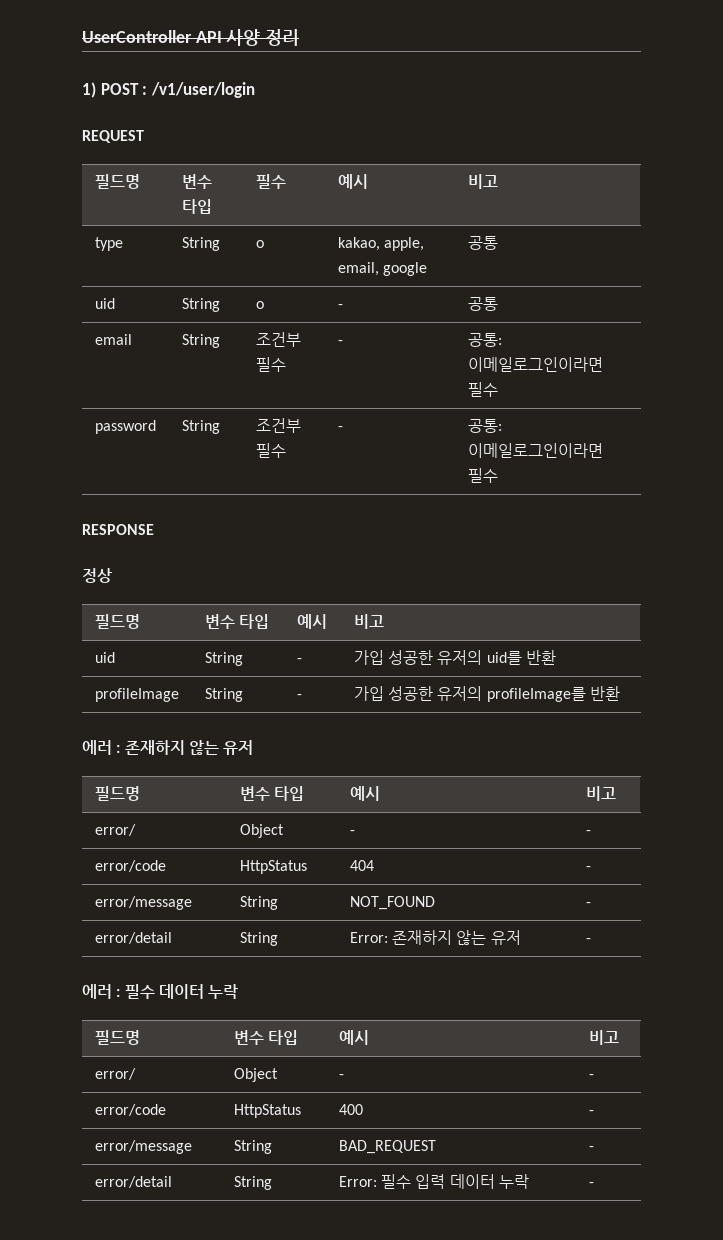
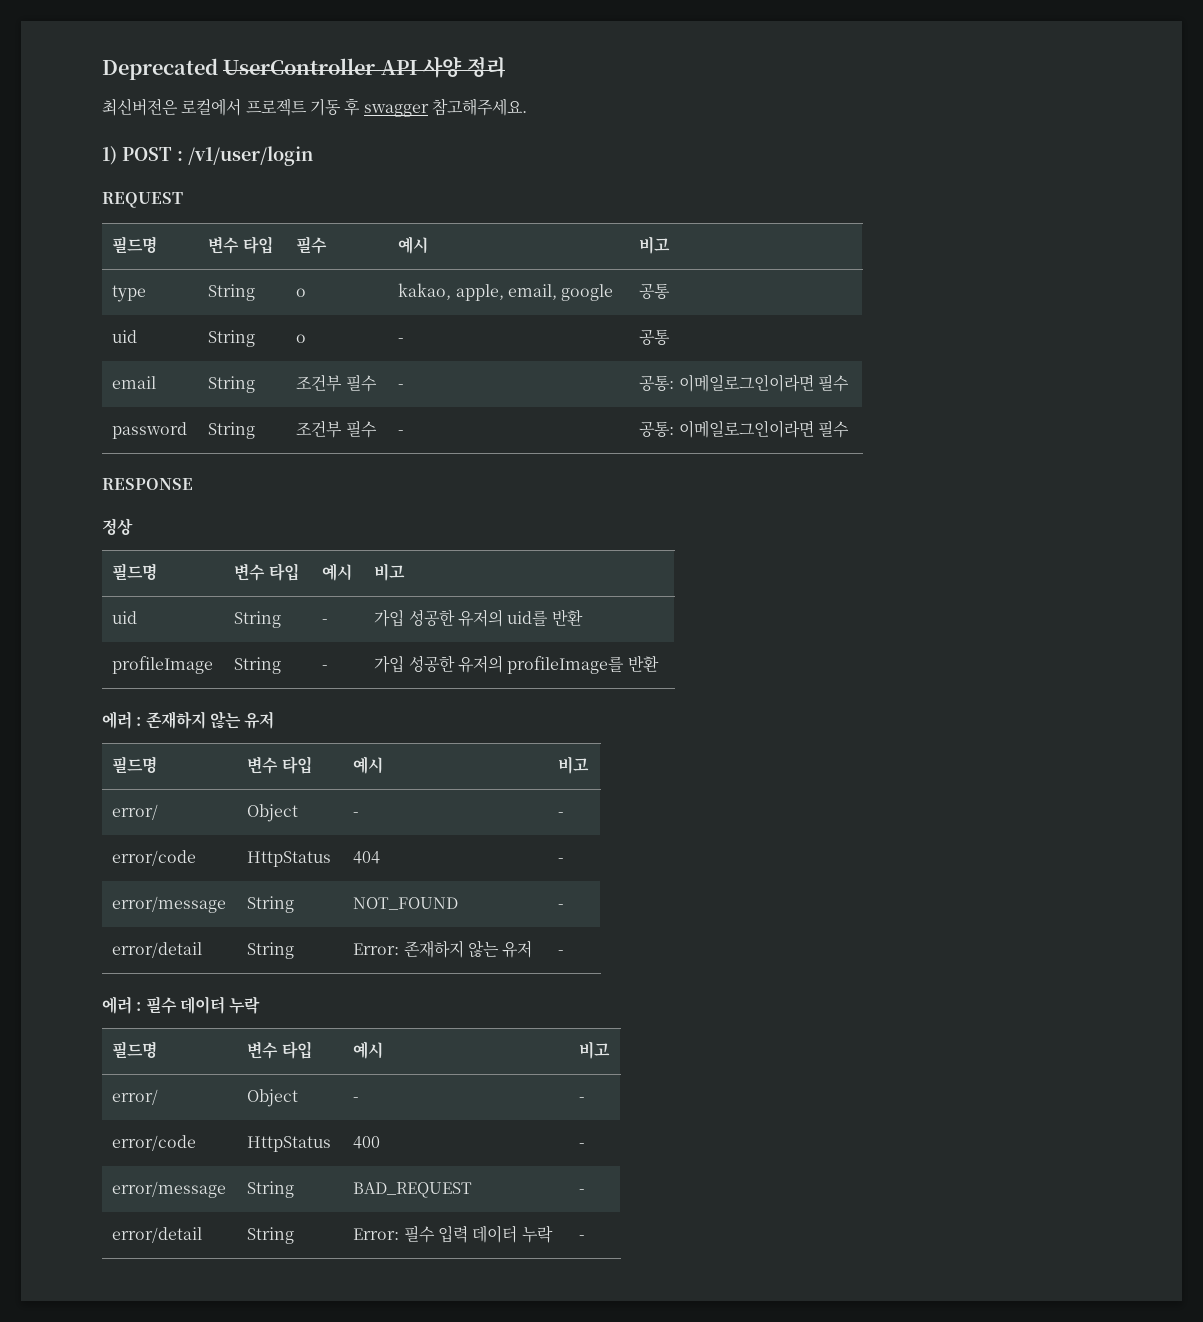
- UserController API 사양 정리
+ Deprecated UserController API 사양 정리
+ 최신버전은 로컬에서 프로젝트 기동 후 swagger 참고해주세요.

